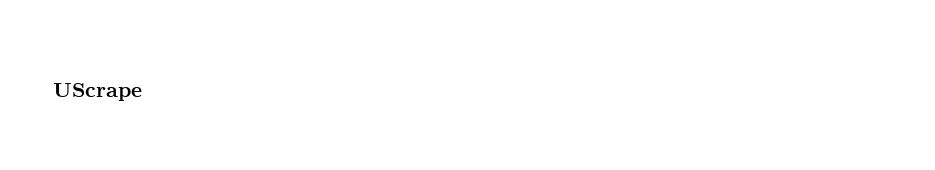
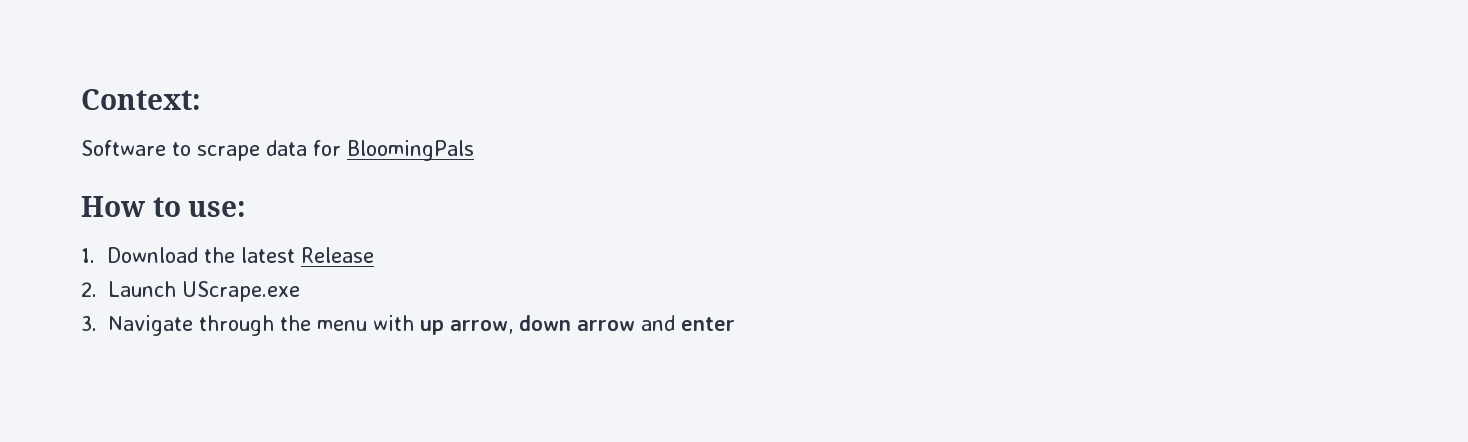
- UScrape
+ Context:
+ Software to scrape data for BloomingPals
+ How to use:
+ 1. Download the latest Release
+ 2. Launch UScrape.exe
+ 3. Navigate through the menu with up arrow, down arrow and enter

